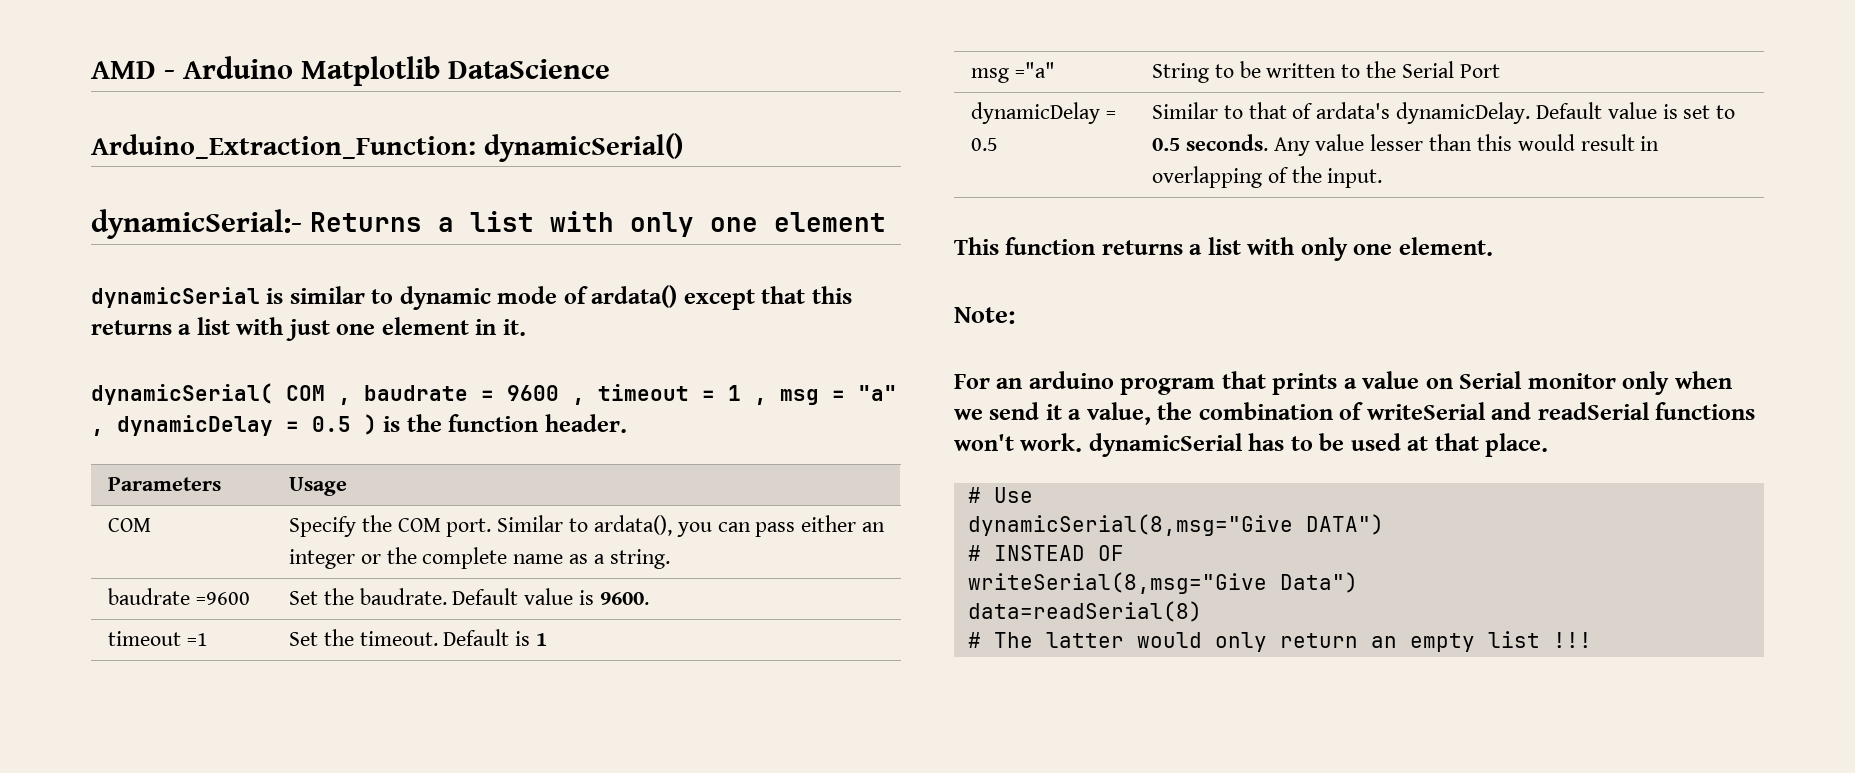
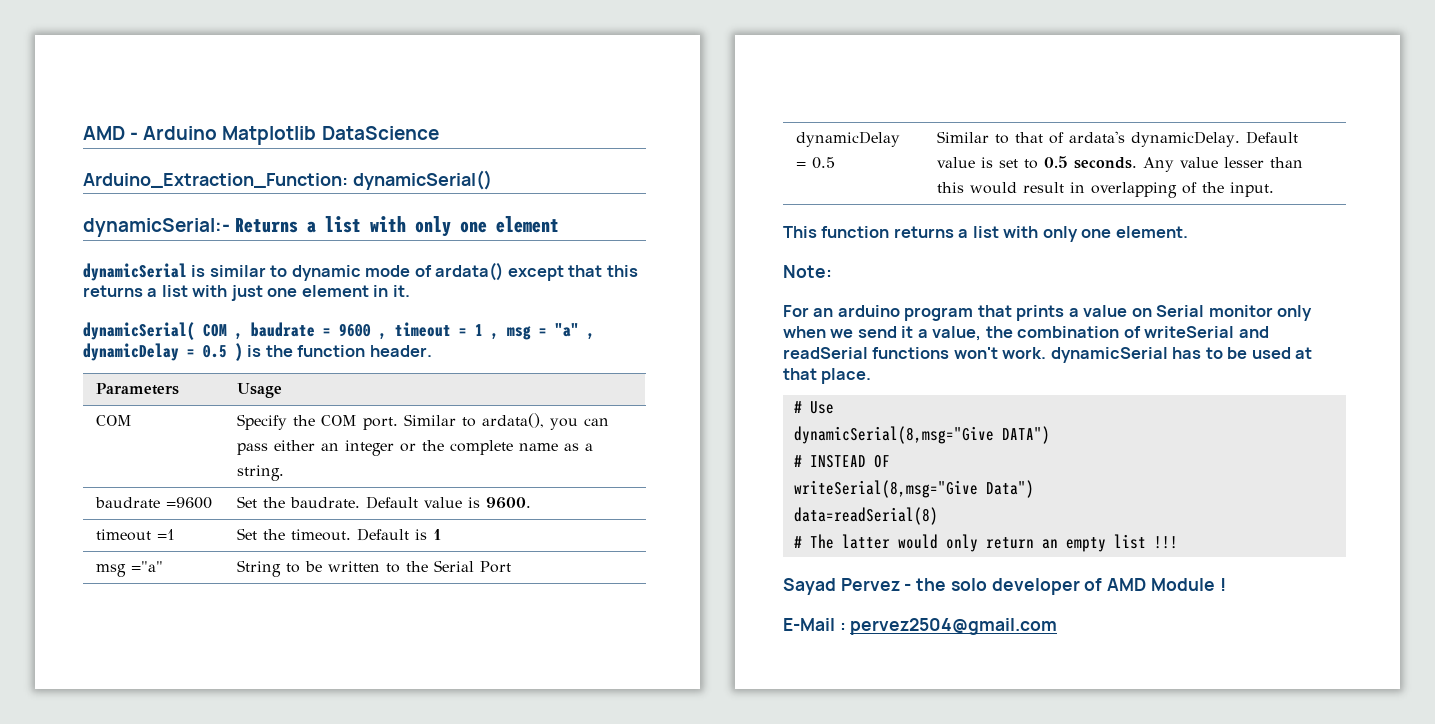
+ Sayad Pervez - the solo developer of AMD Module !
+ E-Mail : pervez2504@gmail.com

